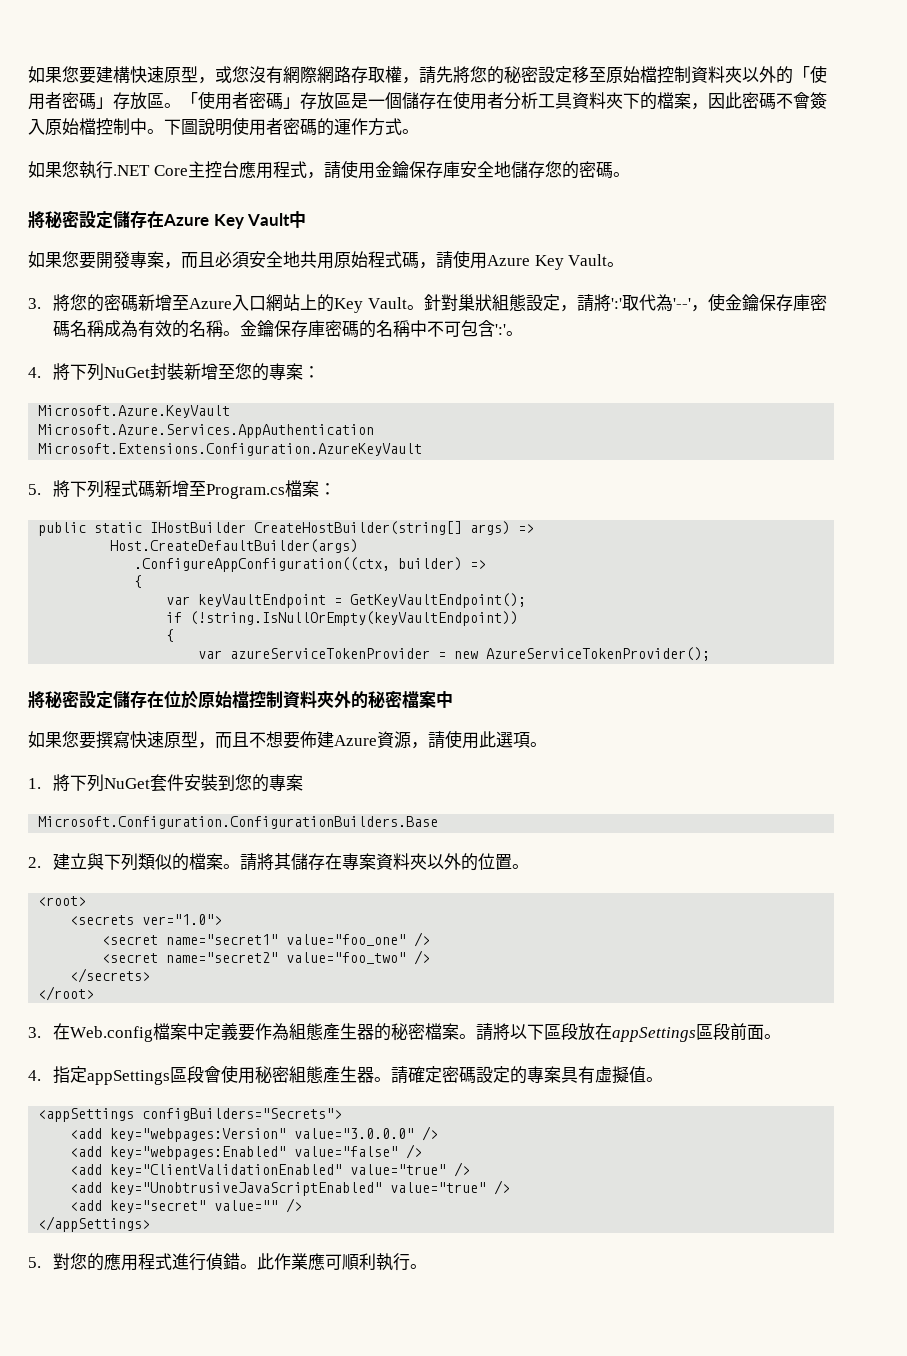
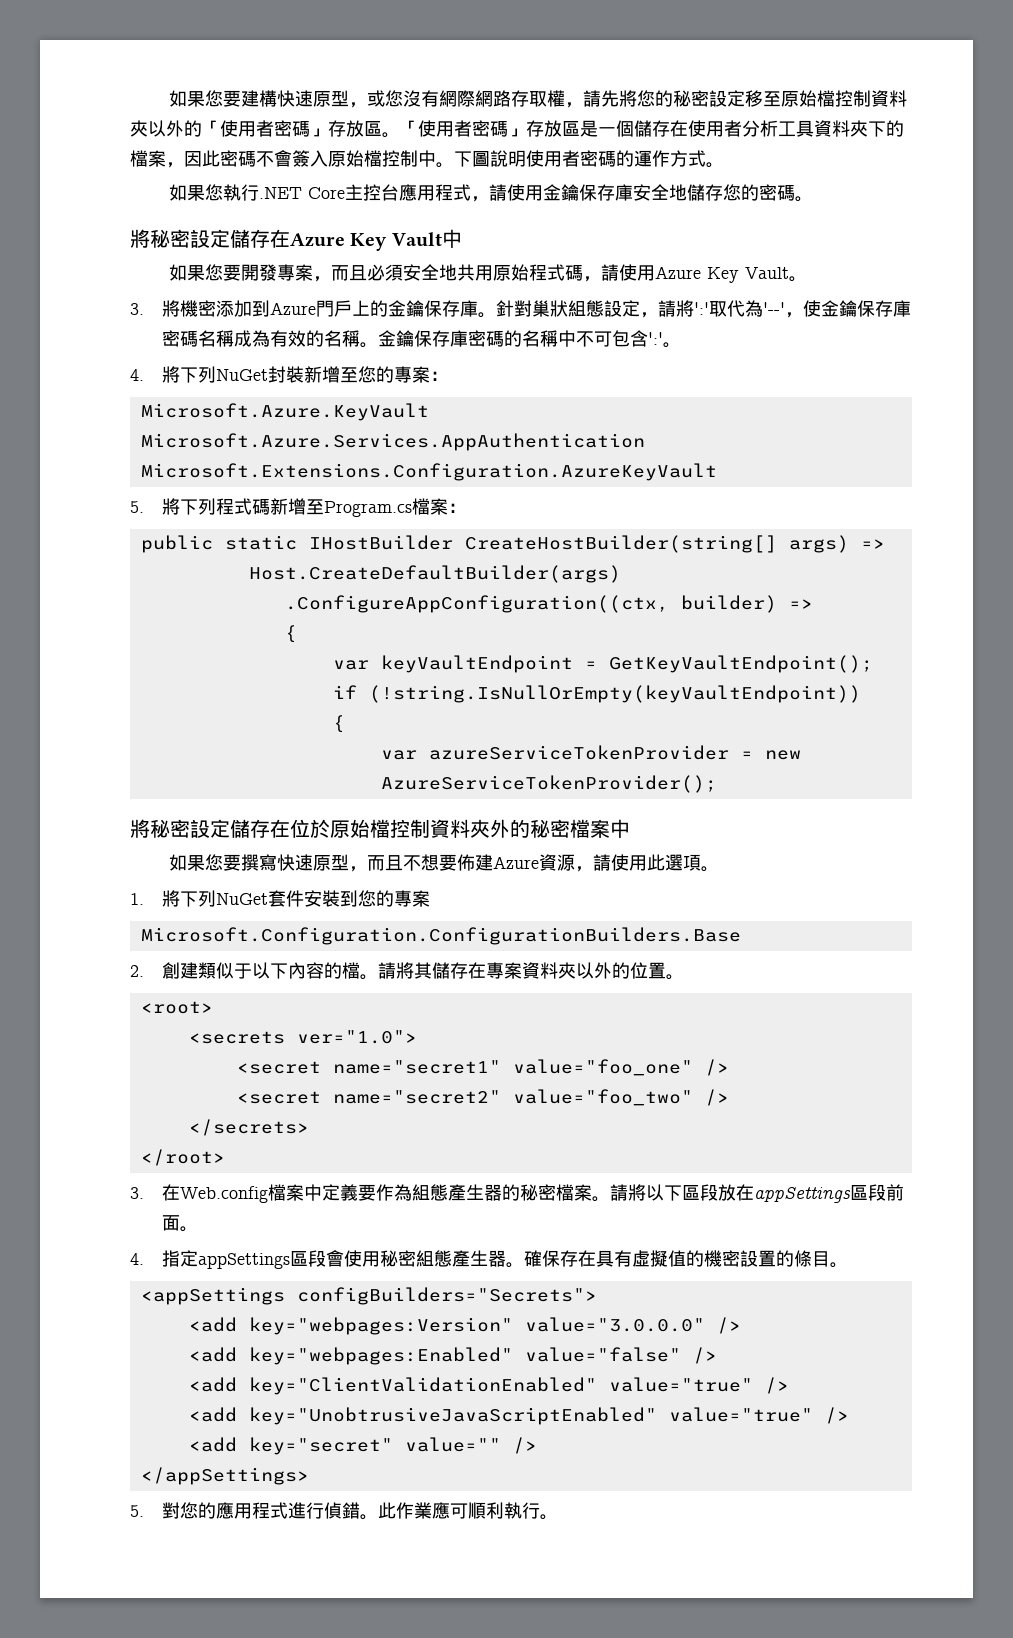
- 3.將您的密碼新增至Azure入口網站上的Key Vault。
+ 3.將機密添加到Azure門戶上的金鑰保存庫。
- 2.建立與下列類似的檔案。
+ 2.創建類似于以下內容的檔。
- 請確定密碼設定的專案具有虛擬值。
+ 確保存在具有虛擬值的機密設置的條目。

